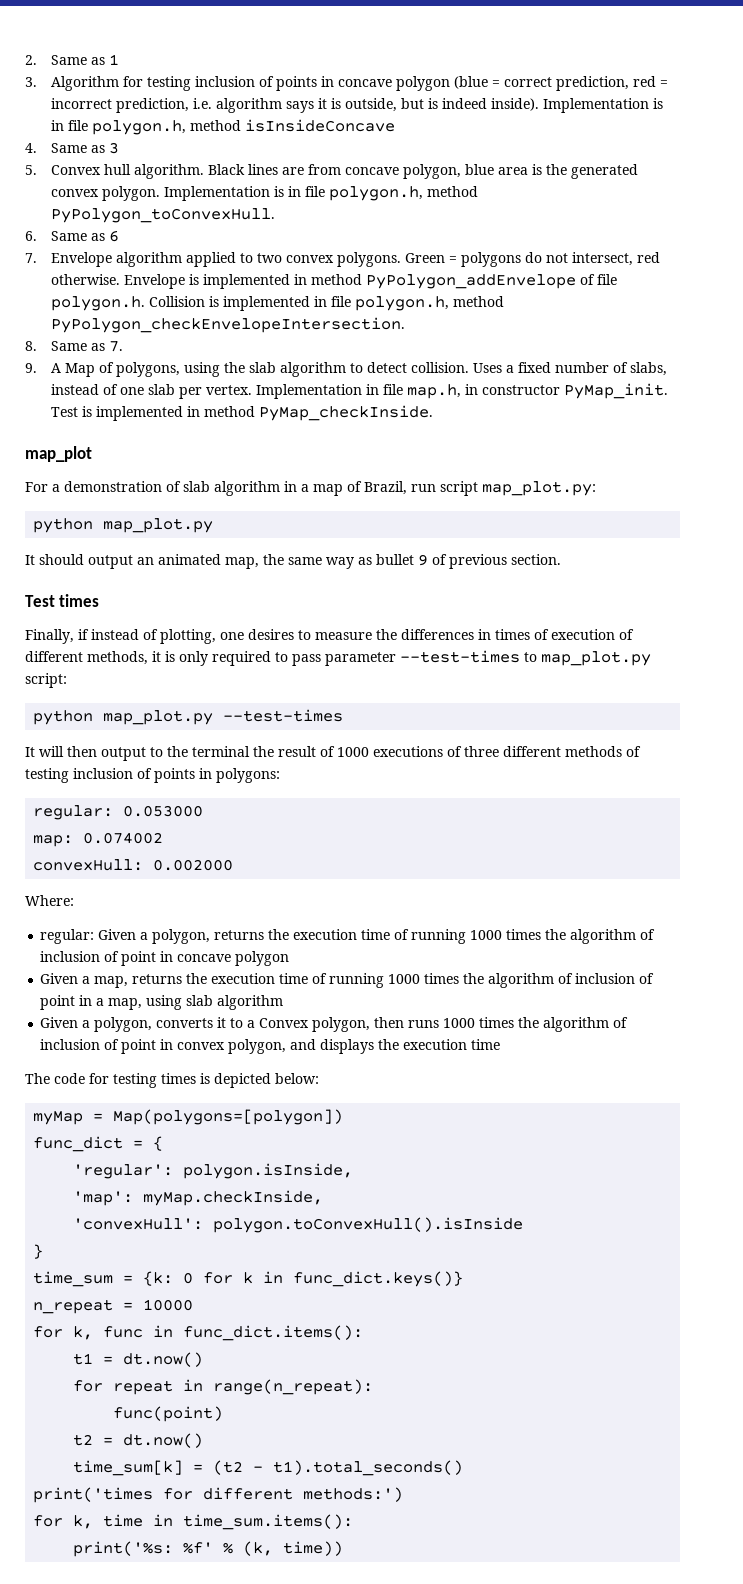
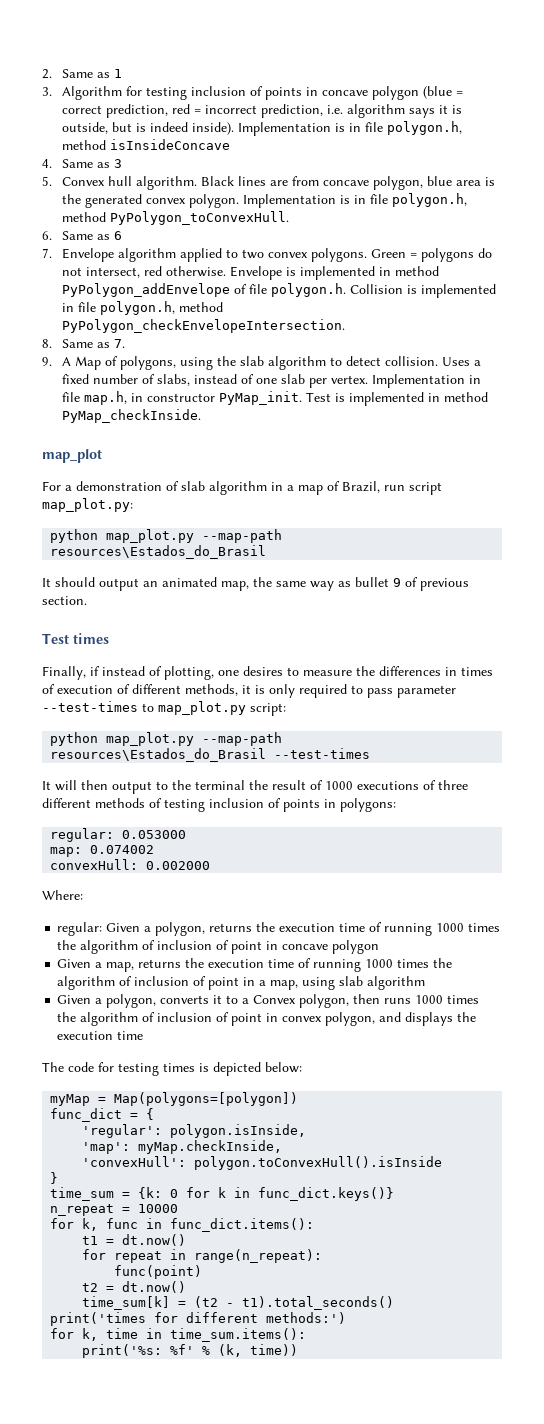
  For a demonstration of slab algorithm in a map of Brazil, run script map_plot.py:
- python map_plot.py
+ python map_plot.py --map-path resources\Estados_do_Brasil
- python map_plot.py --test-times
+ python map_plot.py --map-path resources\Estados_do_Brasil --test-times

